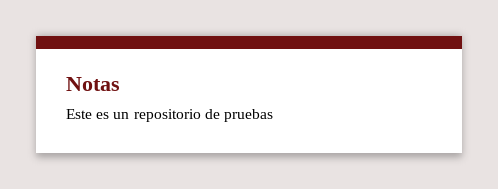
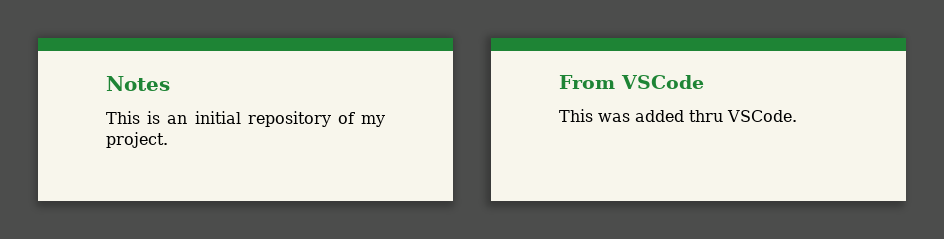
- Notas
- Este es un repositorio de pruebas
+ Notes
+ This is an initial repository of my project.
+ From VSCode
+ This was added thru VSCode.

